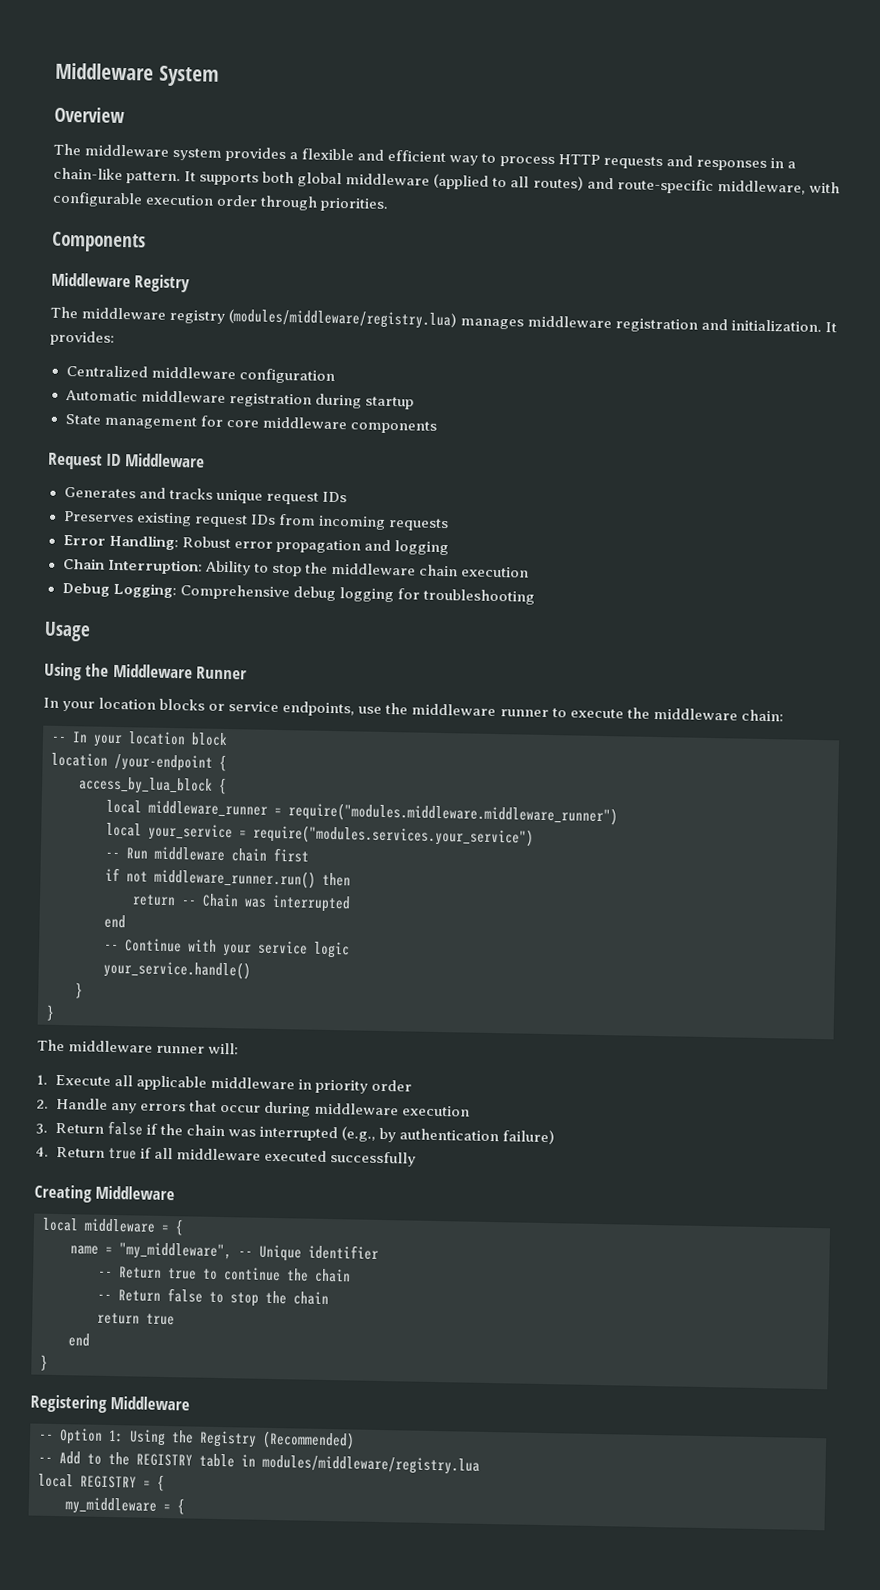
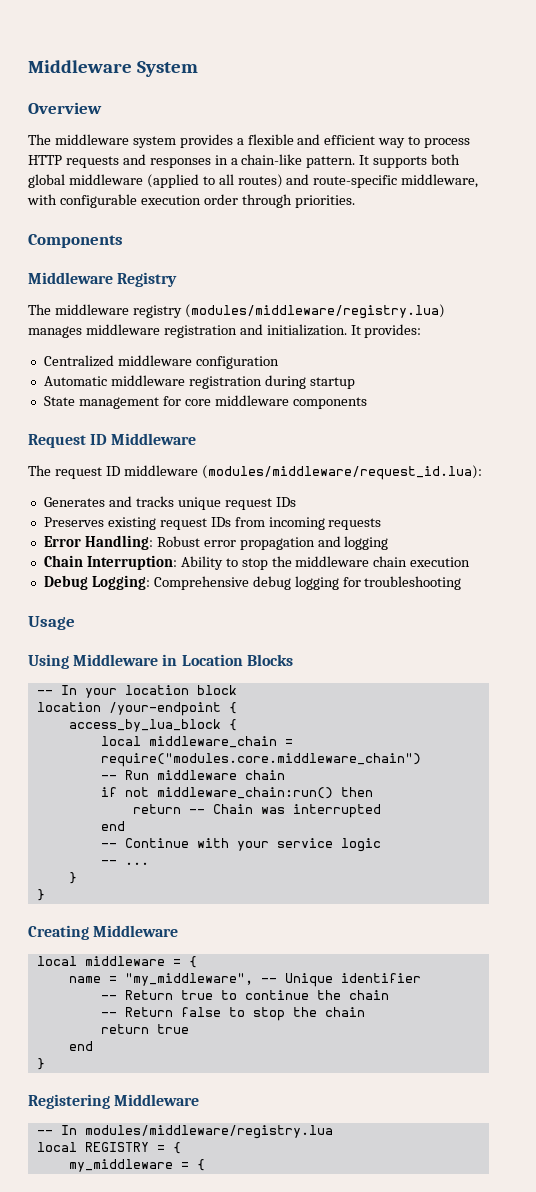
+ The request ID middleware (modules/middleware/request_id.lua):
- Using the Middleware Runner
- In your location blocks or service endpoints, use the middleware runner to execute the middleware chain:
+ Using Middleware in Location Blocks
- local middleware_runner = require("modules.middleware.middleware_runner")
- local your_service = require("modules.services.your_service")
+ local middleware_chain = require("modules.core.middleware_chain")
- -- Run middleware chain first
+ -- Run middleware chain
- if not middleware_runner.run() then
+ if not middleware_chain:run() then
- your_service.handle()
+ -- ...
- The middleware runner will:
- 1. Execute all applicable middleware in priority order
- 2. Handle any errors that occur during middleware execution
- 3. Return false if the chain was interrupted (e.g., by authentication failure)
- 4. Return true if all middleware executed successfully
- -- Option 1: Using the Registry (Recommended)
- -- Add to the REGISTRY table in modules/middleware/registry.lua
+ -- In modules/middleware/registry.lua

